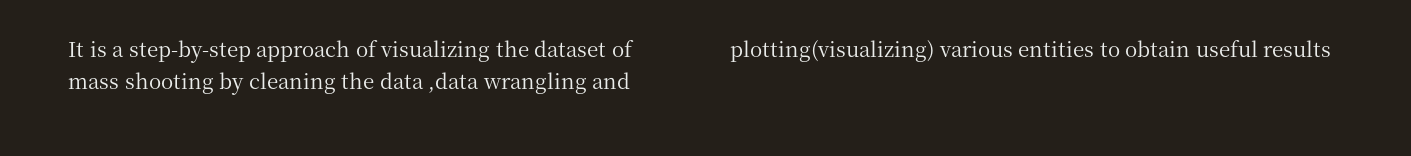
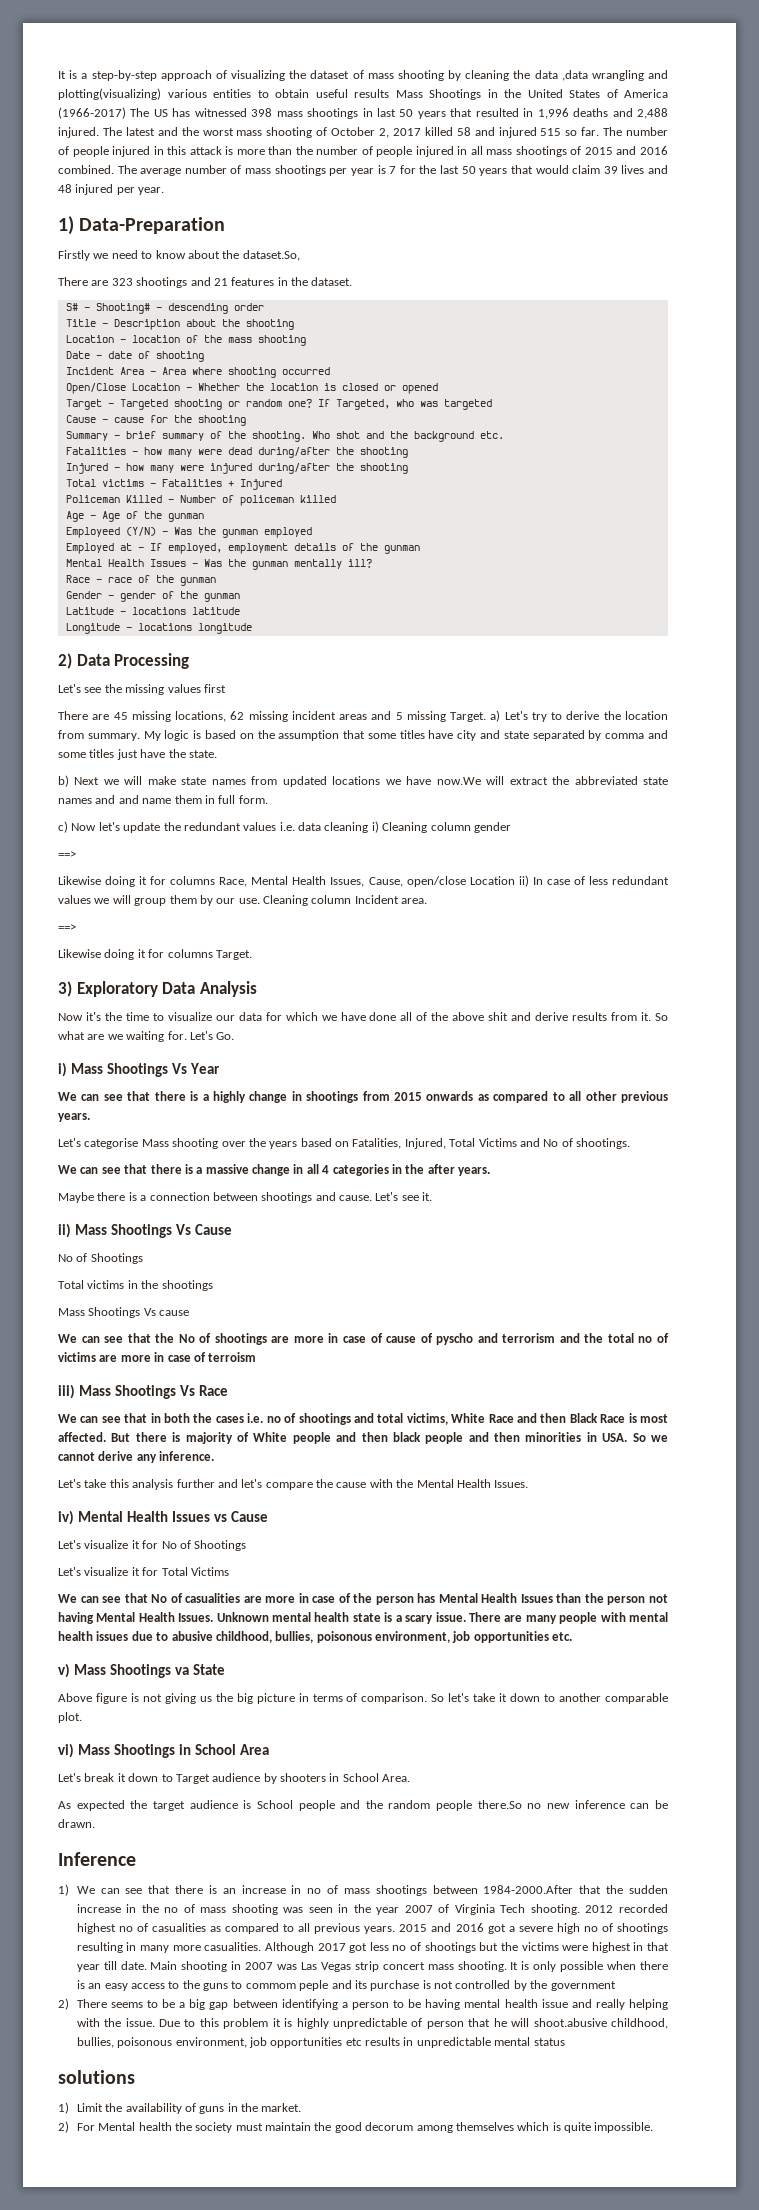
- It is a step-by-step approach of visualizing the dataset of mass shooting by cleaning the data ,data wrangling and plotting(visualizing) various entities to obtain useful results
+ It is a step-by-step approach of visualizing the dataset of mass shooting by cleaning the data ,data wrangling and plotting(visualizing) various entities to obtain useful results Mass Shootings in the United States of America (1966-2017) The US has witnessed 398 mass shootings in last 50 years that resulted in 1,996 deaths and 2,488 injured. The latest and the worst mass shooting of October 2, 2017 killed 58 and injured 515 so far. The number of people injured in this attack is more than the number of people injured in all mass shootings of 2015 and 2016 combined. The average number of mass shootings per year is 7 for the last 50 years that would claim 39 lives and 48 injured per year.
+ 1) Data-Preparation
+ Firstly we need to know about the dataset.So,
+ There are 323 shootings and 21 features in the dataset.
+ S# - Shooting# - descending order
+ Title - Description about the shooting
+ Location - location of the mass shooting
+ Date - date of shooting
+ Incident Area - Area where shooting occurred
+ Open/Close Location - Whether the location is closed or opened
+ Target - Targeted shooting or random one? If Targeted, who was targeted
+ Cause - cause for the shooting
+ Summary - brief summary of the shooting. Who shot and the background etc.
+ Fatalities - how many were dead during/after the shooting
+ Injured - how many were injured during/after the shooting
+ Total victims - Fatalities + Injured
+ Policeman Killed - Number of policeman killed
+ Age - Age of the gunman
+ Employeed (Y/N) - Was the gunman employed
+ Employed at - If employed, employment details of the gunman
+ Mental Health Issues - Was the gunman mentally ill?
+ Race - race of the gunman
+ Gender - gender of the gunman
+ Latitude - locations latitude
+ Longitude - locations longitude
+ 2) Data Processing
+ Let's see the missing values first
+ There are 45 missing locations, 62 missing incident areas and 5 missing Target. a) Let's try to derive the location from summary. My logic is based on the assumption that some titles have city and state separated by comma and some titles just have the state.
+ b) Next we will make state names from updated locations we have now.We will extract the abbreviated state names and and name them in full form.
+ c) Now let's update the redundant values i.e. data cleaning i) Cleaning column gender
+ ==>
+ Likewise doing it for columns Race, Mental Health Issues, Cause, open/close Location ii) In case of less redundant values we will group them by our use. Cleaning column Incident area.
+ ==>
+ Likewise doing it for columns Target.
+ 3) Exploratory Data Analysis
+ Now it's the time to visualize our data for which we have done all of the above shit and derive results from it. So what are we waiting for. Let's Go.
+ i) Mass Shootings Vs Year
+ We can see that there is a highly change in shootings from 2015 onwards as compared to all other previous years.
+ Let's categorise Mass shooting over the years based on Fatalities, Injured, Total Victims and No of shootings.
+ We can see that there is a massive change in all 4 categories in the after years.
+ Maybe there is a connection between shootings and cause. Let's see it.
+ ii) Mass Shootings Vs Cause
+ No of Shootings
+ Total victims in the shootings
+ Mass Shootings Vs cause
+ We can see that the No of shootings are more in case of cause of pyscho and terrorism and the total no of victims are more in case of terroism
+ iii) Mass Shootings Vs Race
+ We can see that in both the cases i.e. no of shootings and total victims, White Race and then Black Race is most affected. But there is majority of White people and then black people and then minorities in USA. So we cannot derive any inference.
+ Let's take this analysis further and let's compare the cause with the Mental Health Issues.
+ iv) Mental Health Issues vs Cause
+ Let's visualize it for No of Shootings
+ Let's visualize it for Total Victims
+ We can see that No of casualities are more in case of the person has Mental Health Issues than the person not having Mental Health Issues. Unknown mental health state is a scary issue. There are many people with mental health issues due to abusive childhood, bullies, poisonous environment, job opportunities etc.
+ v) Mass Shootings va State
+ Above figure is not giving us the big picture in terms of comparison. So let's take it down to another comparable plot.
+ vi) Mass Shootings in School Area
+ Let's break it down to Target audience by shooters in School Area.
+ As expected the target audience is School people and the random people there.So no new inference can be drawn.
+ Inference
+ 1) We can see that there is an increase in no of mass shootings between 1984-2000.After that the sudden increase in the no of mass shooting was seen in the year 2007 of Virginia Tech shooting. 2012 recorded highest no of casualities as compared to all previous years. 2015 and 2016 got a severe high no of shootings resulting in many more casualities. Although 2017 got less no of shootings but the victims were highest in that year till date. Main shooting in 2007 was Las Vegas strip concert mass shooting. It is only possible when there is an easy access to the guns to commom peple and its purchase is not controlled by the government
+ 2) There seems to be a big gap between identifying a person to be having mental health issue and really helping with the issue. Due to this problem it is highly unpredictable of person that he will shoot.abusive childhood, bullies, poisonous environment, job opportunities etc results in unpredictable mental status
+ solutions
+ 1) Limit the availability of guns in the market.
+ 2) For Mental health the society must maintain the good decorum among themselves which is quite impossible.

